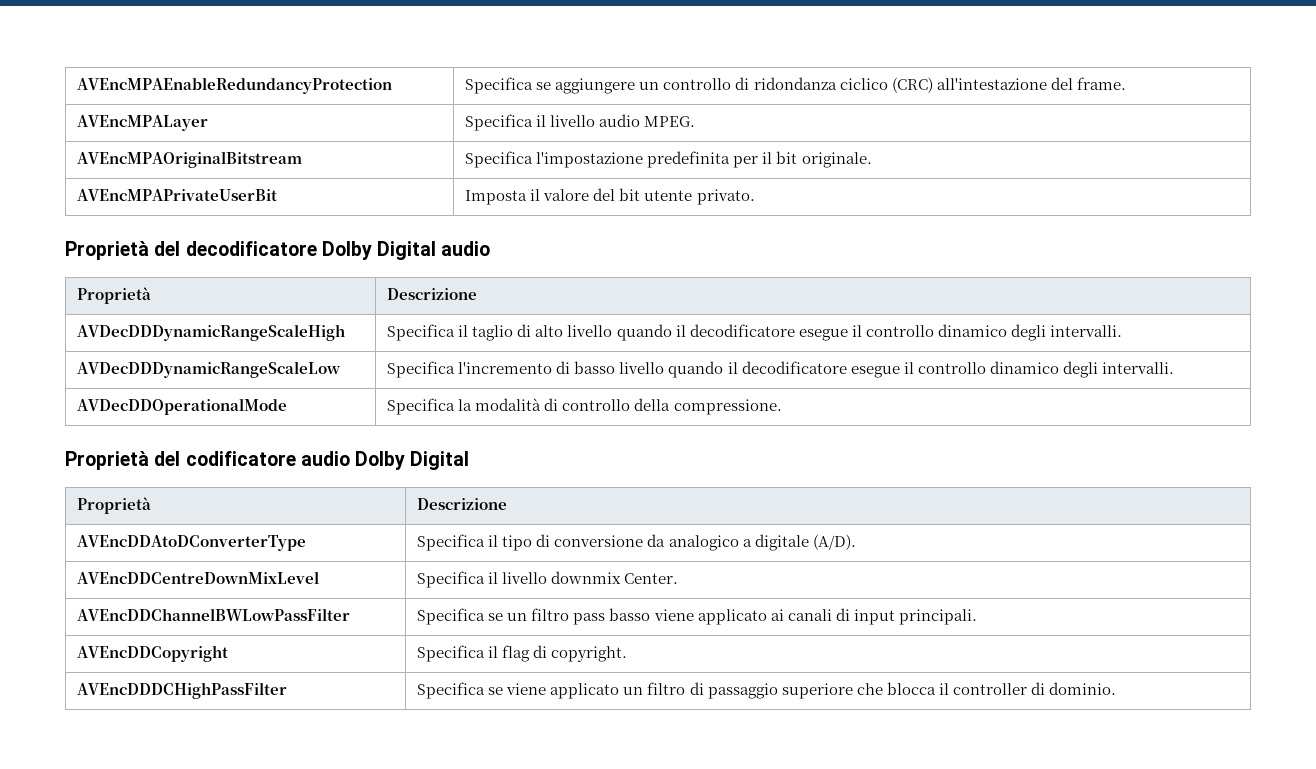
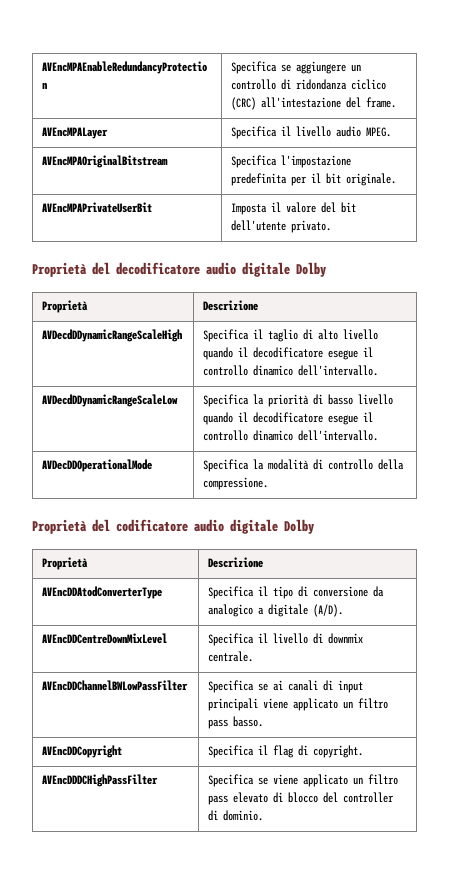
- AVEncMPAPrivateUserBit | Imposta il valore del bit utente privato.
+ AVEncMPAPrivateUserBit | Imposta il valore del bit dell'utente privato.
- Proprietà del decodificatore Dolby Digital audio
+ Proprietà del decodificatore audio digitale Dolby
  Proprietà | Descrizione
- AVDecDDDynamicRangeScaleHigh | Specifica il taglio di alto livello quando il decodificatore esegue il controllo dinamico degli intervalli.
- AVDecDDDynamicRangeScaleLow | Specifica l'incremento di basso livello quando il decodificatore esegue il controllo dinamico degli intervalli.
+ AVDecdDDynamicRangeScaleHigh | Specifica il taglio di alto livello quando il decodificatore esegue il controllo dinamico dell'intervallo.
+ AVDecdDDynamicRangeScaleLow | Specifica la priorità di basso livello quando il decodificatore esegue il controllo dinamico dell'intervallo.
- Proprietà del codificatore audio Dolby Digital
+ Proprietà del codificatore audio digitale Dolby
  Proprietà | Descrizione
- AVEncDDAtoDConverterType | Specifica il tipo di conversione da analogico a digitale (A/D).
+ AVEncDDAtodConverterType | Specifica il tipo di conversione da analogico a digitale (A/D).
- AVEncDDCentreDownMixLevel | Specifica il livello downmix Center.
+ AVEncDDCentreDownMixLevel | Specifica il livello di downmix centrale.
- AVEncDDChannelBWLowPassFilter | Specifica se un filtro pass basso viene applicato ai canali di input principali.
+ AVEncDDChannelBWLowPassFilter | Specifica se ai canali di input principali viene applicato un filtro pass basso.
- AVEncDDDCHighPassFilter | Specifica se viene applicato un filtro di passaggio superiore che blocca il controller di dominio.
+ AVEncDDDCHighPassFilter | Specifica se viene applicato un filtro pass elevato di blocco del controller di dominio.

